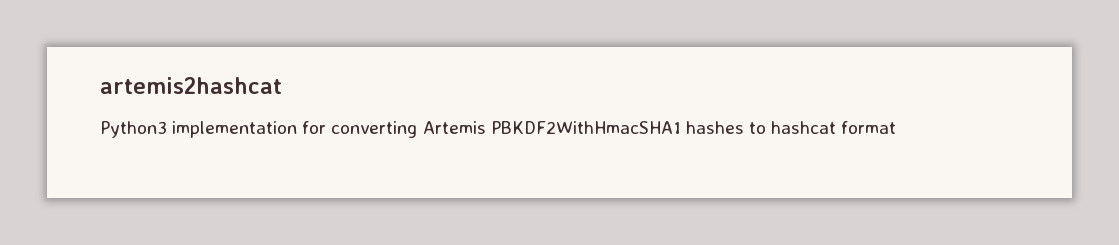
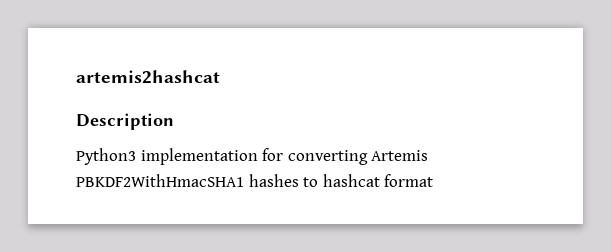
+ Description

